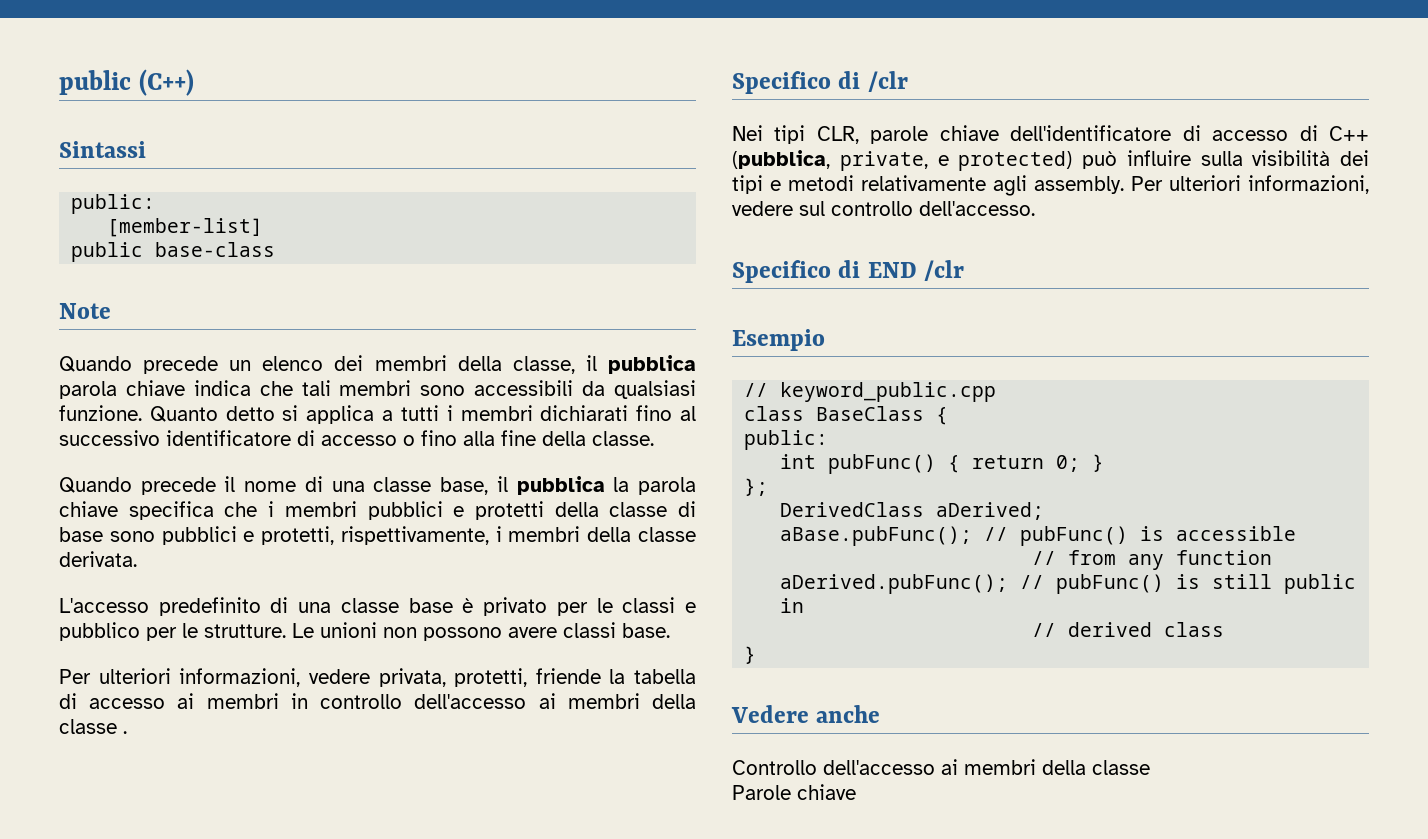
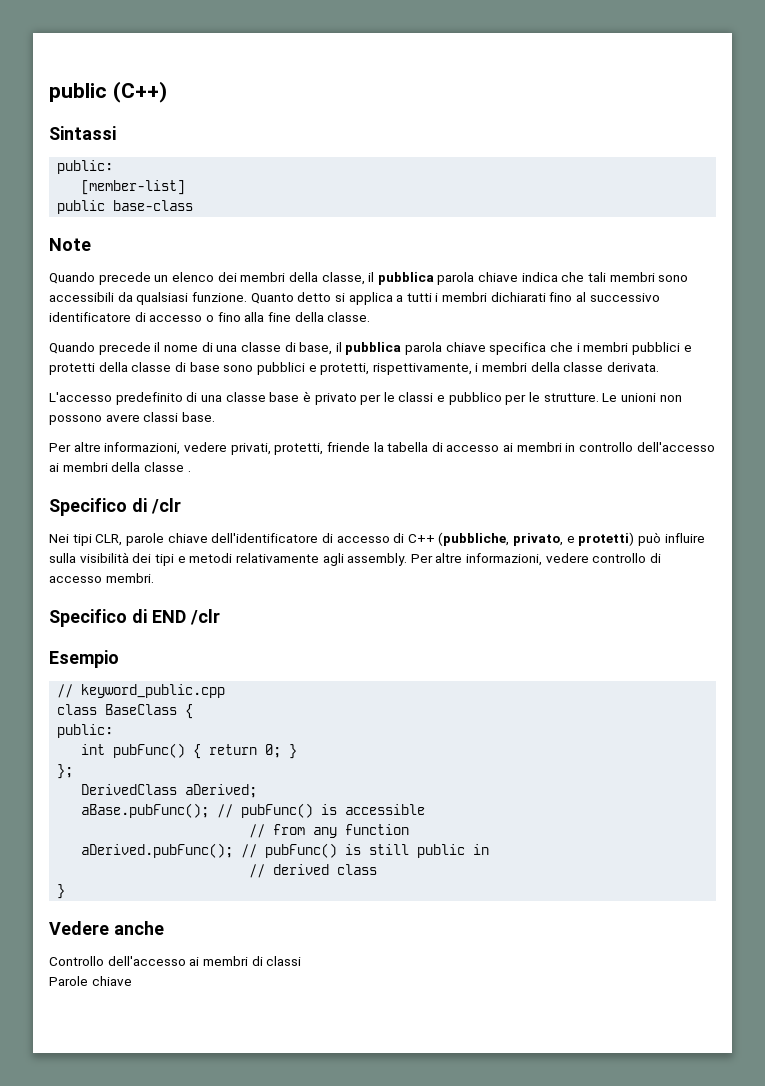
- Quando precede il nome di una classe base, il pubblica la parola chiave specifica che i membri pubblici e protetti della classe di base sono pubblici e protetti, rispettivamente, i membri della classe derivata.
+ Quando precede il nome di una classe di base, il pubblica parola chiave specifica che i membri pubblici e protetti della classe di base sono pubblici e protetti, rispettivamente, i membri della classe derivata.
- Per ulteriori informazioni, vedere privata, protetti, friende la tabella di accesso ai membri in controllo dell'accesso ai membri della classe .
+ Per altre informazioni, vedere privati, protetti, friende la tabella di accesso ai membri in controllo dell'accesso ai membri della classe .
- Nei tipi CLR, parole chiave dell'identificatore di accesso di C++ (pubblica, private, e protected) può influire sulla visibilità dei tipi e metodi relativamente agli assembly.
+ Nei tipi CLR, parole chiave dell'identificatore di accesso di C++ (pubbliche, privato, e protetti) può influire sulla visibilità dei tipi e metodi relativamente agli assembly.
- Per ulteriori informazioni, vedere sul controllo dell'accesso.
+ Per altre informazioni, vedere controllo di accesso membri.
- Controllo dell'accesso ai membri della classe
+ Controllo dell'accesso ai membri di classi

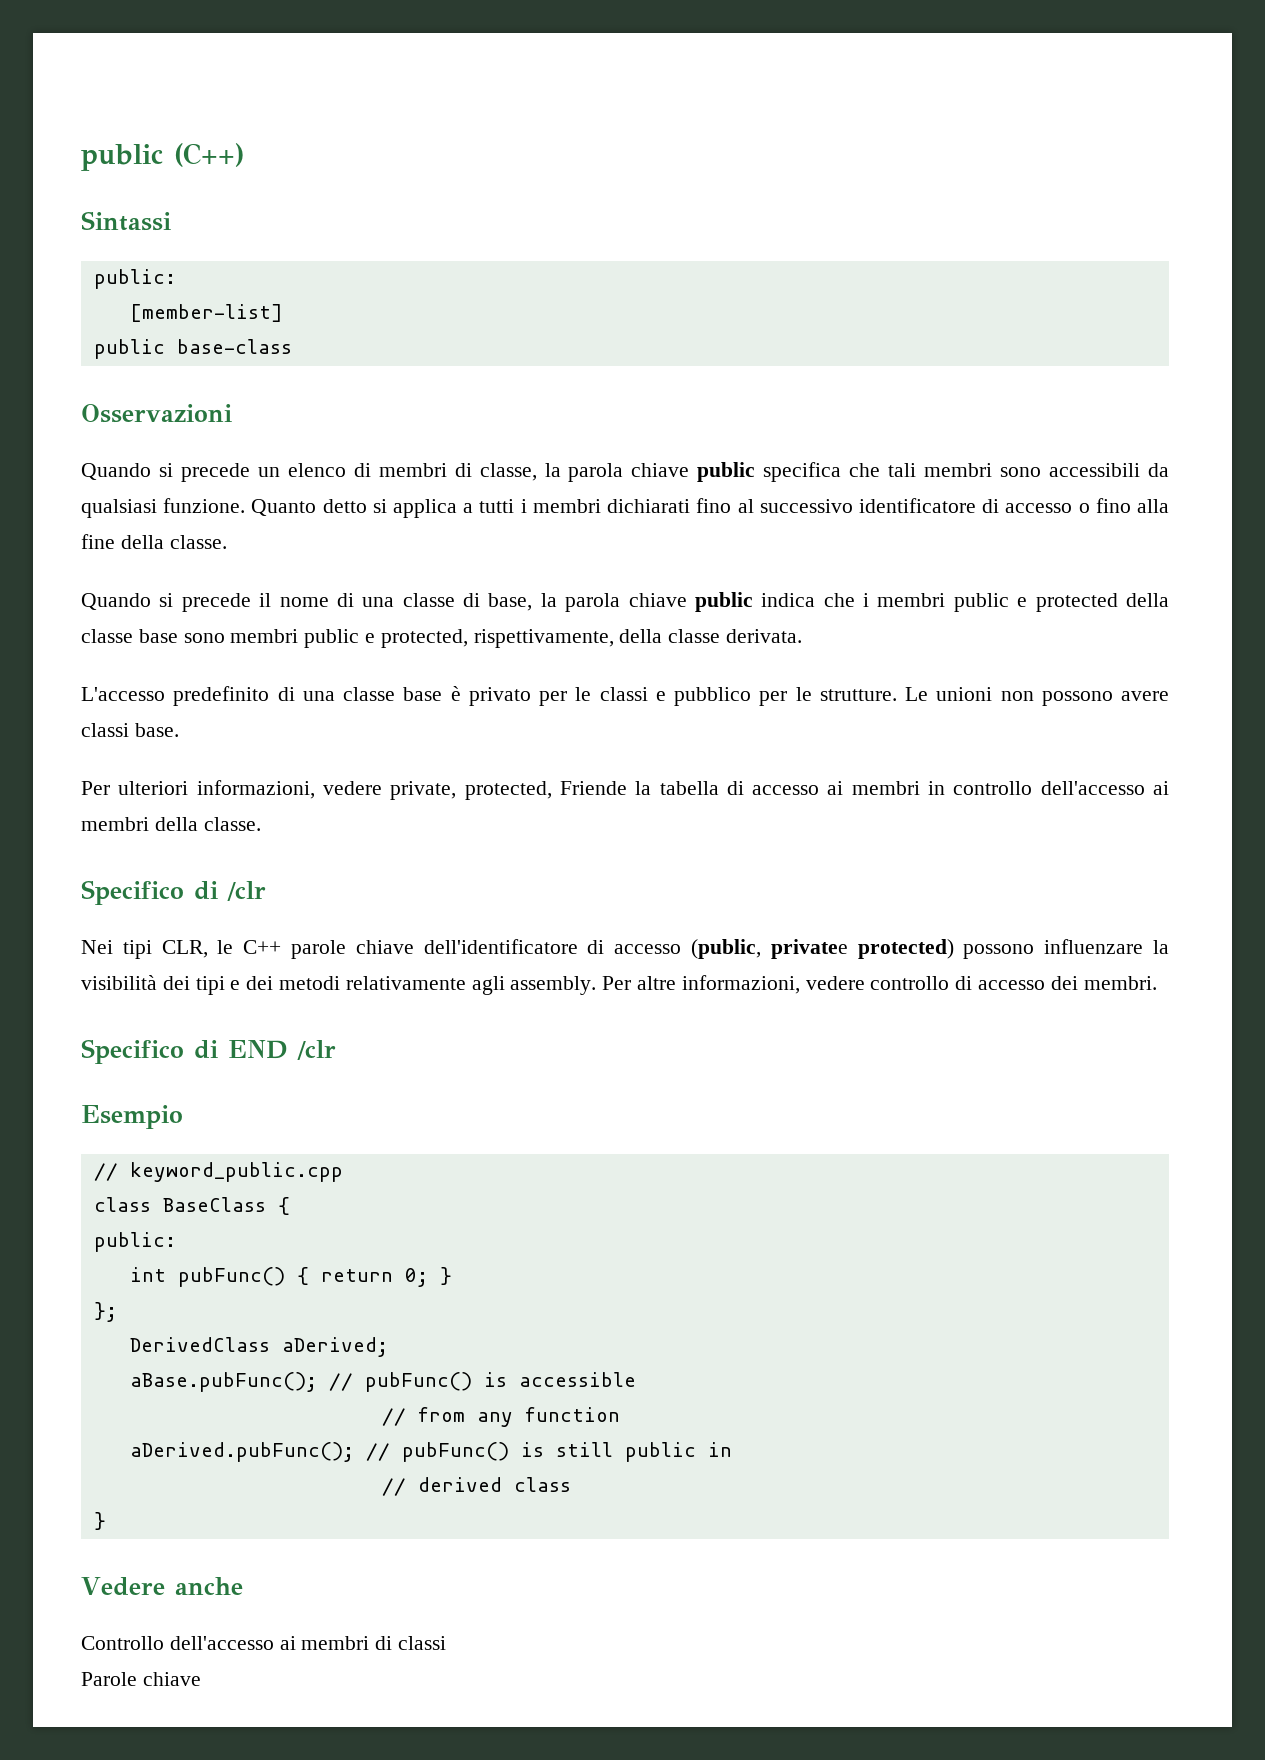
- Note
- Quando precede un elenco dei membri della classe, il pubblica parola chiave indica che tali membri sono accessibili da qualsiasi funzione.
+ Osservazioni
+ Quando si precede un elenco di membri di classe, la parola chiave public specifica che tali membri sono accessibili da qualsiasi funzione.
- Quando precede il nome di una classe di base, il pubblica parola chiave specifica che i membri pubblici e protetti della classe di base sono pubblici e protetti, rispettivamente, i membri della classe derivata.
+ Quando si precede il nome di una classe di base, la parola chiave public indica che i membri public e protected della classe base sono membri public e protected, rispettivamente, della classe derivata.
- Per altre informazioni, vedere privati, protetti, friende la tabella di accesso ai membri in controllo dell'accesso ai membri della classe .
+ Per ulteriori informazioni, vedere private, protected, Friende la tabella di accesso ai membri in controllo dell'accesso ai membri della classe.
- Nei tipi CLR, parole chiave dell'identificatore di accesso di C++ (pubbliche, privato, e protetti) può influire sulla visibilità dei tipi e metodi relativamente agli assembly.
+ Nei tipi CLR, le C++ parole chiave dell'identificatore di accesso (public, privatee protected) possono influenzare la visibilità dei tipi e dei metodi relativamente agli assembly.
- Per altre informazioni, vedere controllo di accesso membri.
+ Per altre informazioni, vedere controllo di accesso dei membri.

